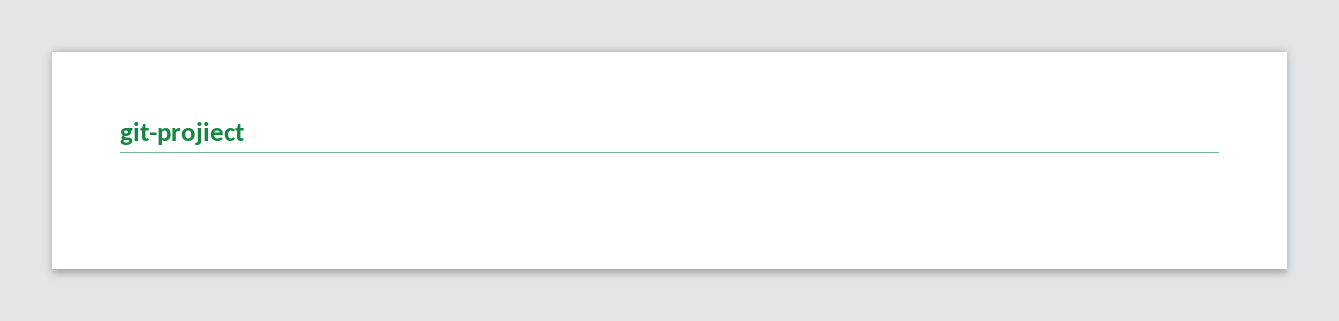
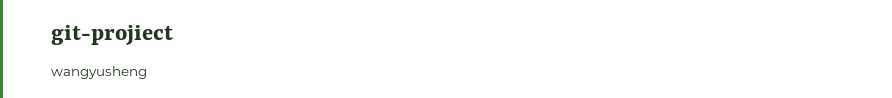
+ wangyusheng

